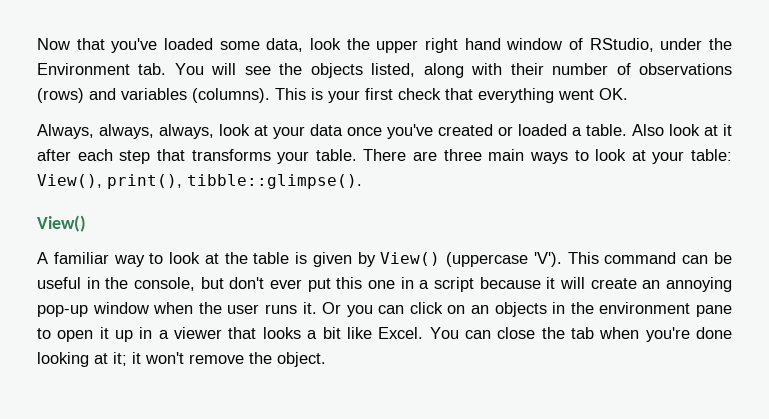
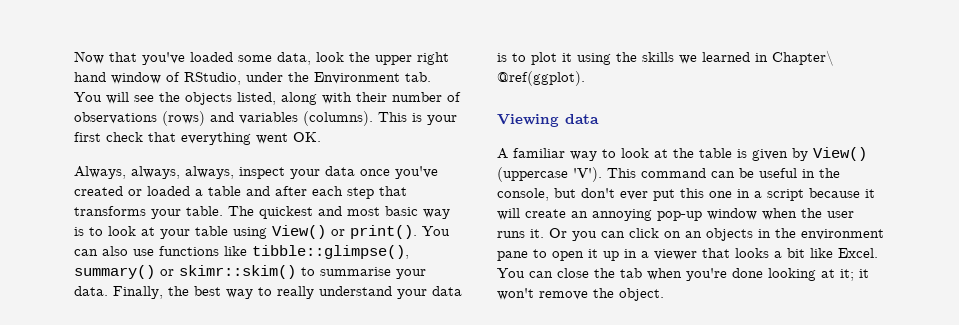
- Always, always, always, look at your data once you've created or loaded a table. Also look at it after each step that transforms your table.
+ Always, always, always, inspect your data once you've created or loaded a table and after each step that transforms your table.
- There are three main ways to look at your table: View(), print(), tibble::glimpse().
- View()
+ The quickest and most basic way is to look at your table using View() or print(). You can also use functions like tibble::glimpse(), summary() or skimr::skim() to summarise your data. Finally, the best way to really understand your data is to plot it using the skills we learned in Chapter\ @ref(ggplot).
+ Viewing data

